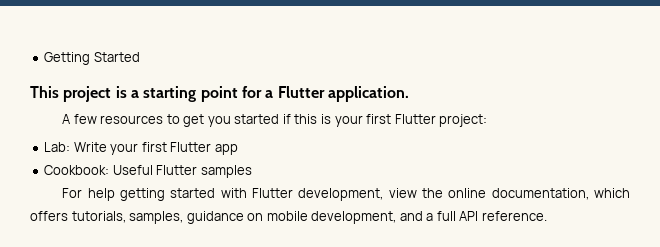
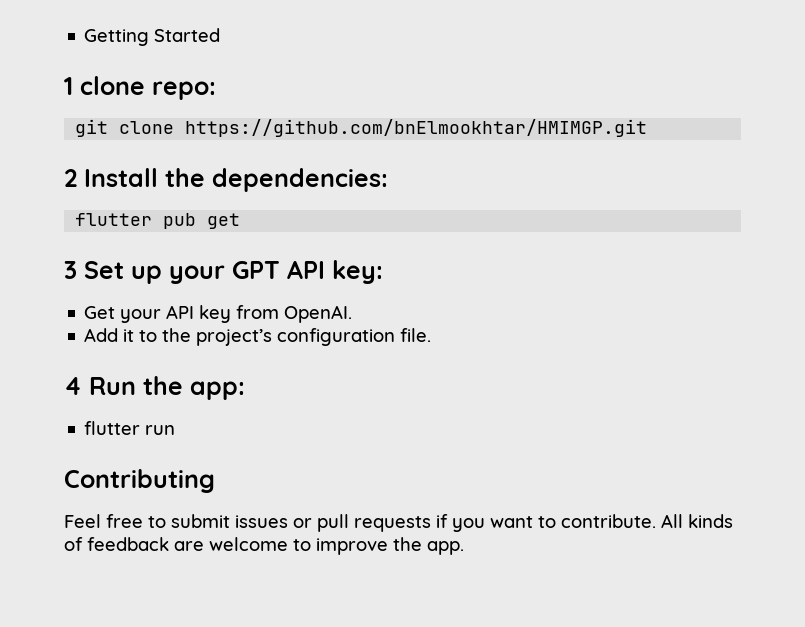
- This project is a starting point for a Flutter application.
- A few resources to get you started if this is your first Flutter project:
- Lab: Write your first Flutter app
- Cookbook: Useful Flutter samples
- For help getting started with Flutter development, view the online documentation, which offers tutorials, samples, guidance on mobile development, and a full API reference.
+ 1 clone repo:
+ git clone https://github.com/bnElmookhtar/HMIMGP.git
+ 2 Install the dependencies:
+ flutter pub get
+ 3 Set up your GPT API key:
+ Get your API key from OpenAI.
+ Add it to the project’s configuration file.
+ 4 Run the app:
+ flutter run
+ Contributing
+ Feel free to submit issues or pull requests if you want to contribute. All kinds of feedback are welcome to improve the app.

